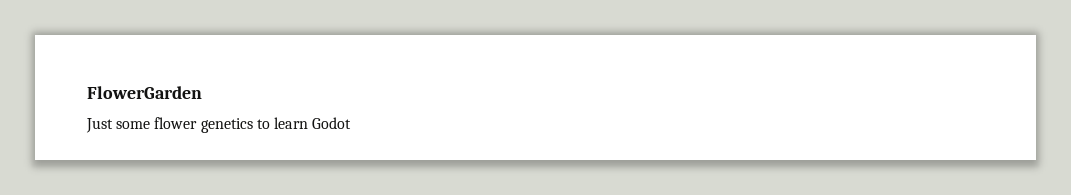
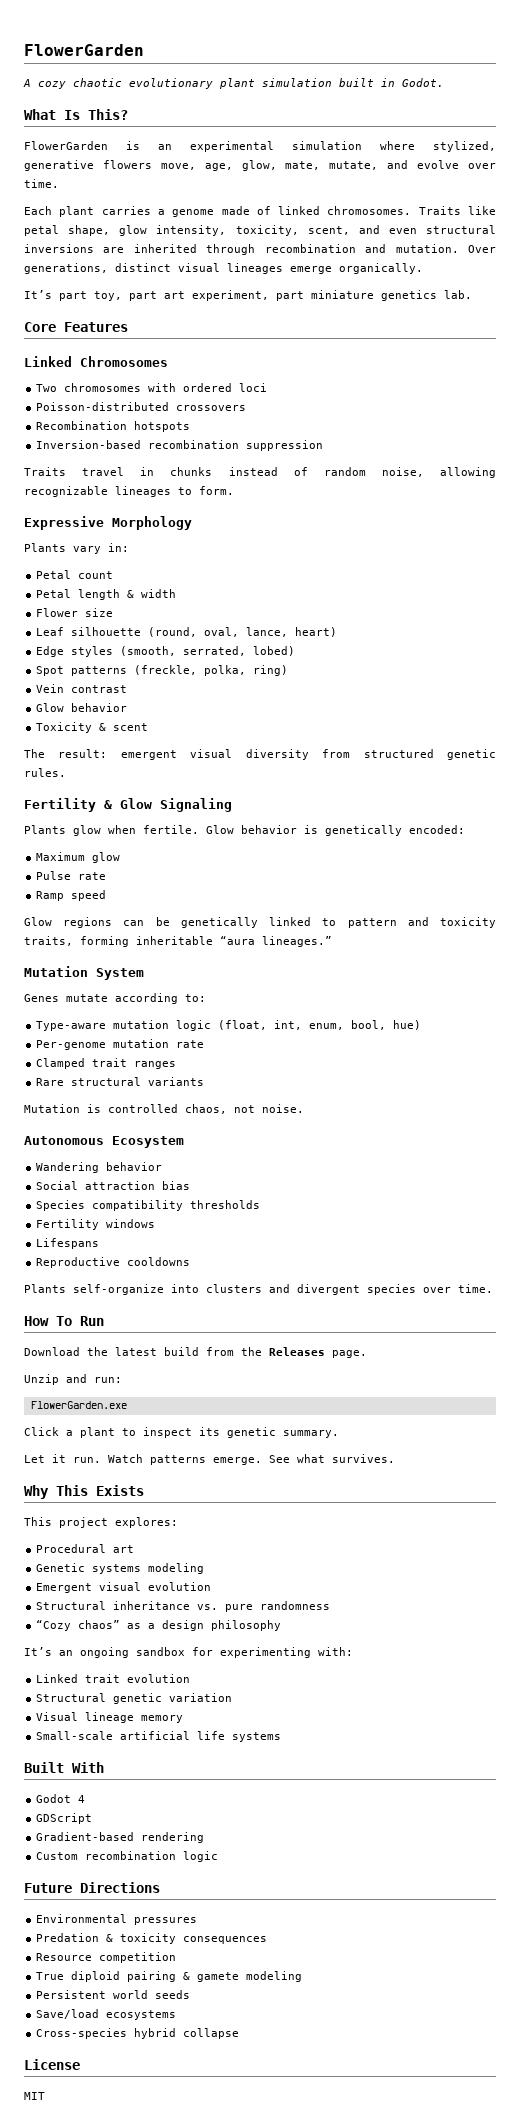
- Just some flower genetics to learn Godot
+ A cozy chaotic evolutionary plant simulation built in Godot.
+ What Is This?
+ FlowerGarden is an experimental simulation where stylized, generative flowers move, age, glow, mate, mutate, and evolve over time.
+ Each plant carries a genome made of linked chromosomes. Traits like petal shape, glow intensity, toxicity, scent, and even structural inversions are inherited through recombination and mutation. Over generations, distinct visual lineages emerge organically.
+ It’s part toy, part art experiment, part miniature genetics lab.
+ Core Features
+ Linked Chromosomes
+ Two chromosomes with ordered loci
+ Poisson-distributed crossovers
+ Recombination hotspots
+ Inversion-based recombination suppression
+ Traits travel in chunks instead of random noise, allowing recognizable lineages to form.
+ Expressive Morphology
+ Plants vary in:
+ Petal count
+ Petal length & width
+ Flower size
+ Leaf silhouette (round, oval, lance, heart)
+ Edge styles (smooth, serrated, lobed)
+ Spot patterns (freckle, polka, ring)
+ Vein contrast
+ Glow behavior
+ Toxicity & scent
+ The result: emergent visual diversity from structured genetic rules.
+ Fertility & Glow Signaling
+ Plants glow when fertile. Glow behavior is genetically encoded:
+ Maximum glow
+ Pulse rate
+ Ramp speed
+ Glow regions can be genetically linked to pattern and toxicity traits, forming inheritable “aura lineages.”
+ Mutation System
+ Genes mutate according to:
+ Type-aware mutation logic (float, int, enum, bool, hue)
+ Per-genome mutation rate
+ Clamped trait ranges
+ Rare structural variants
+ Mutation is controlled chaos, not noise.
+ Autonomous Ecosystem
+ Wandering behavior
+ Social attraction bias
+ Species compatibility thresholds
+ Fertility windows
+ Lifespans
+ Reproductive cooldowns
+ Plants self-organize into clusters and divergent species over time.
+ How To Run
+ Download the latest build from the Releases page.
+ Unzip and run:
+ FlowerGarden.exe
+ Click a plant to inspect its genetic summary.
+ Let it run. Watch patterns emerge. See what survives.
+ Why This Exists
+ This project explores:
+ Procedural art
+ Genetic systems modeling
+ Emergent visual evolution
+ Structural inheritance vs. pure randomness
+ “Cozy chaos” as a design philosophy
+ It’s an ongoing sandbox for experimenting with:
+ Linked trait evolution
+ Structural genetic variation
+ Visual lineage memory
+ Small-scale artificial life systems
+ Built With
+ Godot 4
+ GDScript
+ Gradient-based rendering
+ Custom recombination logic
+ Future Directions
+ Environmental pressures
+ Predation & toxicity consequences
+ Resource competition
+ True diploid pairing & gamete modeling
+ Persistent world seeds
+ Save/load ecosystems
+ Cross-species hybrid collapse
+ License
+ MIT

